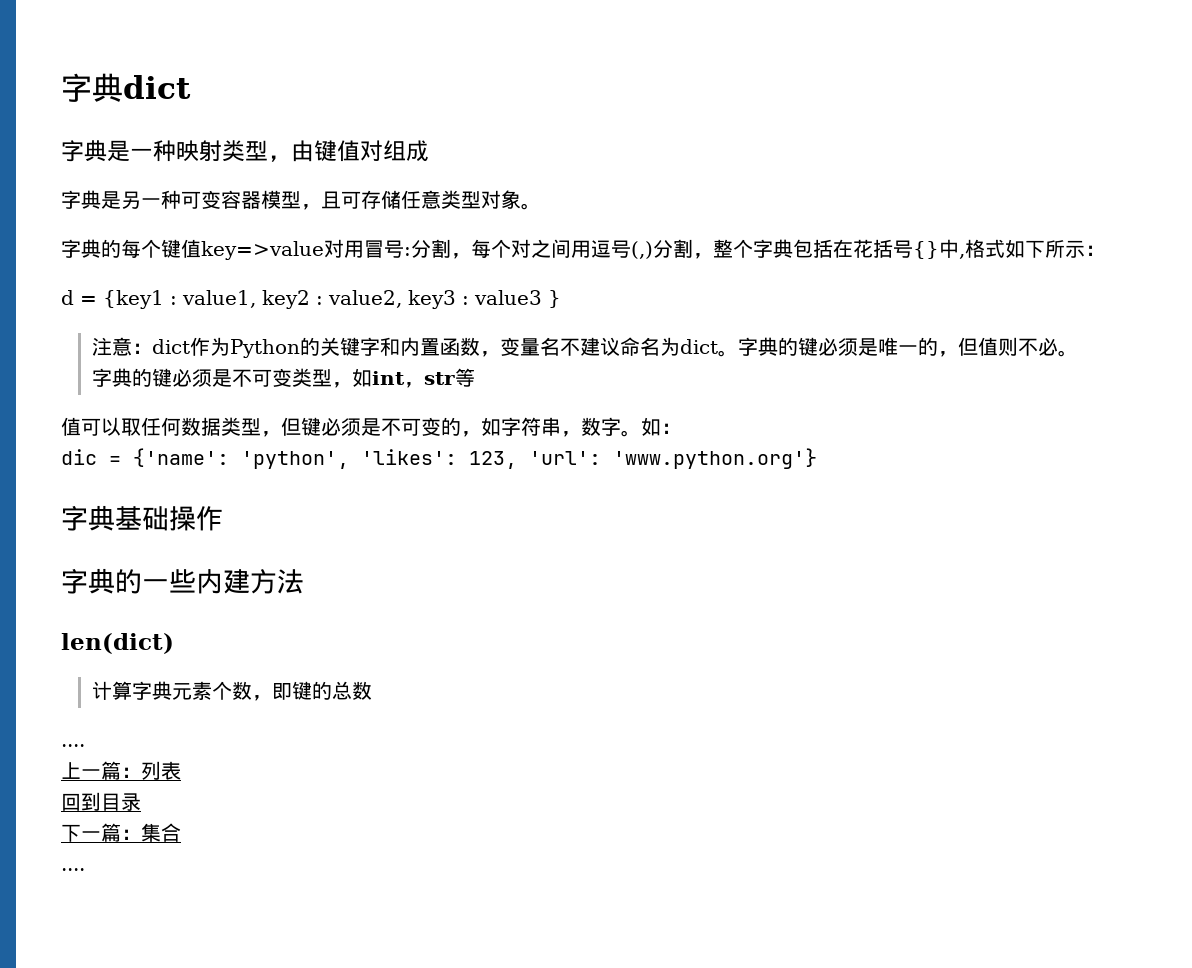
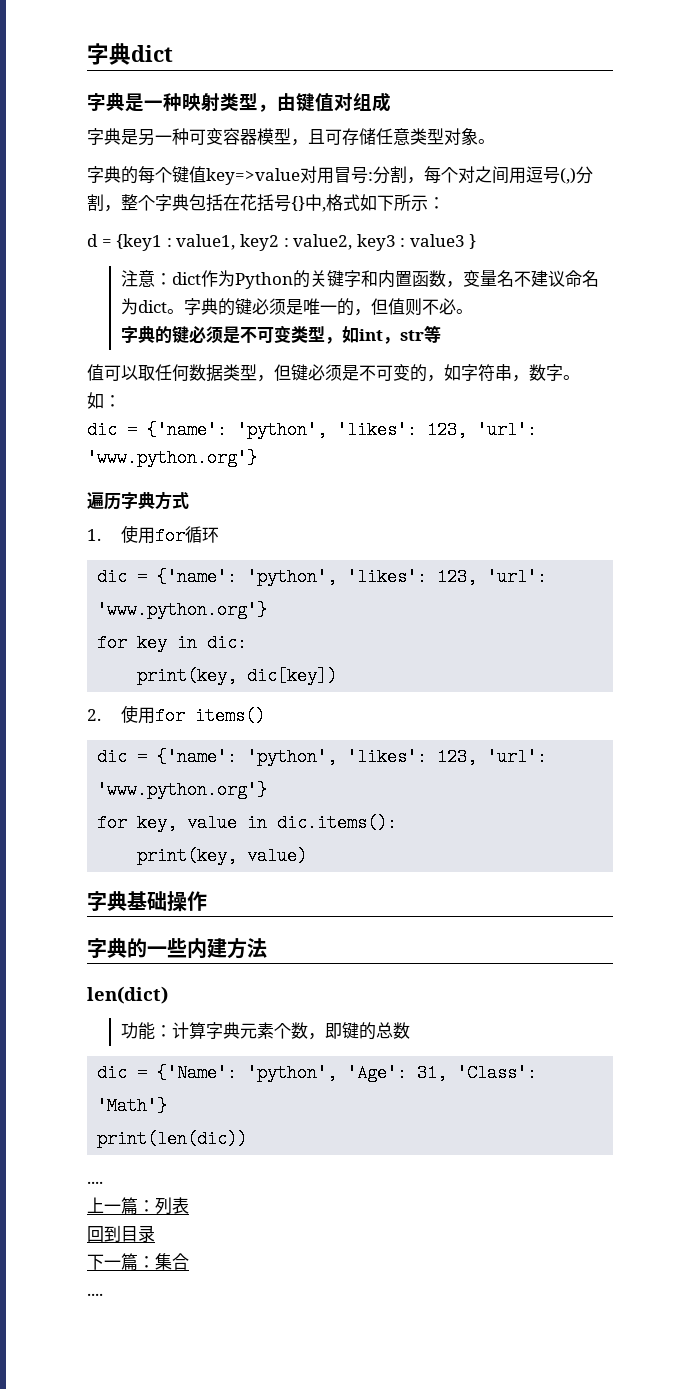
+ 遍历字典方式
+ 1.使用for循环
+ dic = {'name': 'python', 'likes': 123, 'url': 'www.python.org'}
+ for key in dic:
+ print(key, dic[key])
+ 2.使用for items()
+ dic = {'name': 'python', 'likes': 123, 'url': 'www.python.org'}
+ for key, value in dic.items():
+ print(key, value)
- 计算字典元素个数，即键的总数
+ 功能：计算字典元素个数，即键的总数
+ dic = {'Name': 'python', 'Age': 31, 'Class': 'Math'}
+ print(len(dic))

